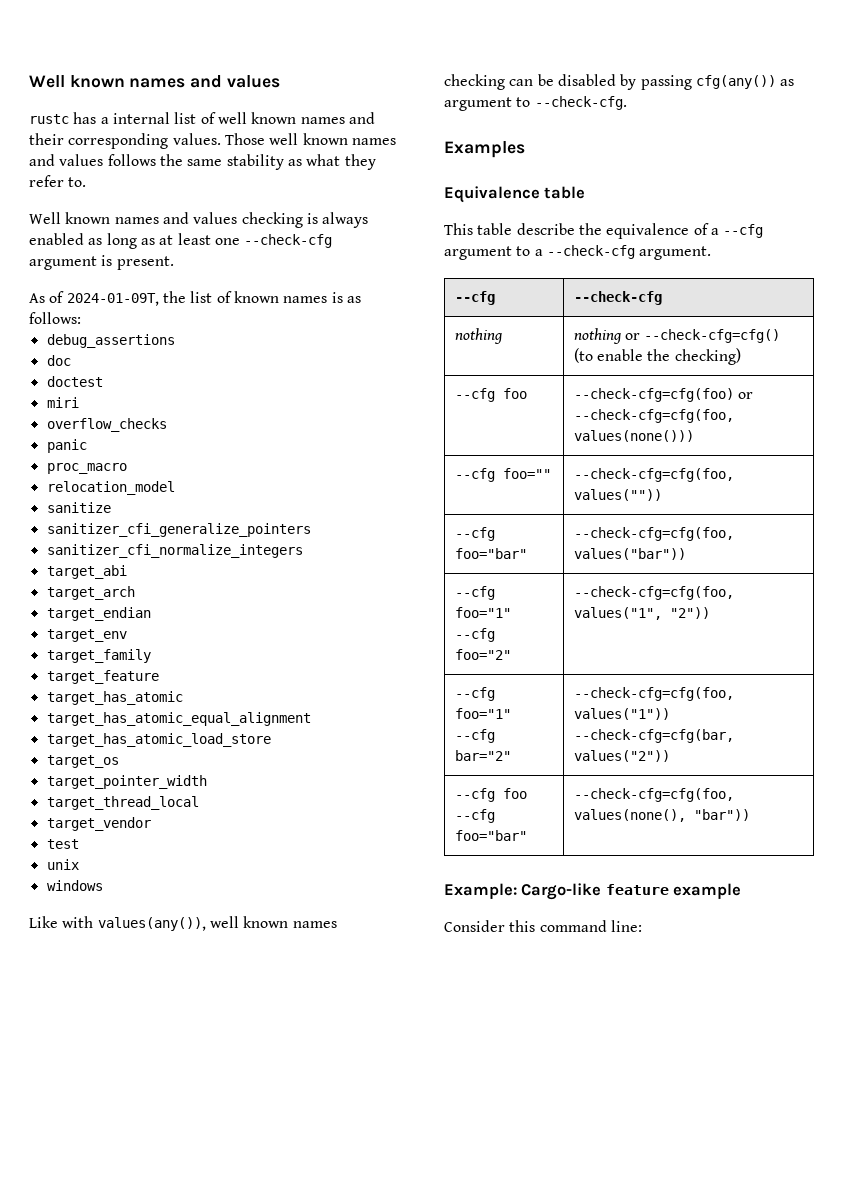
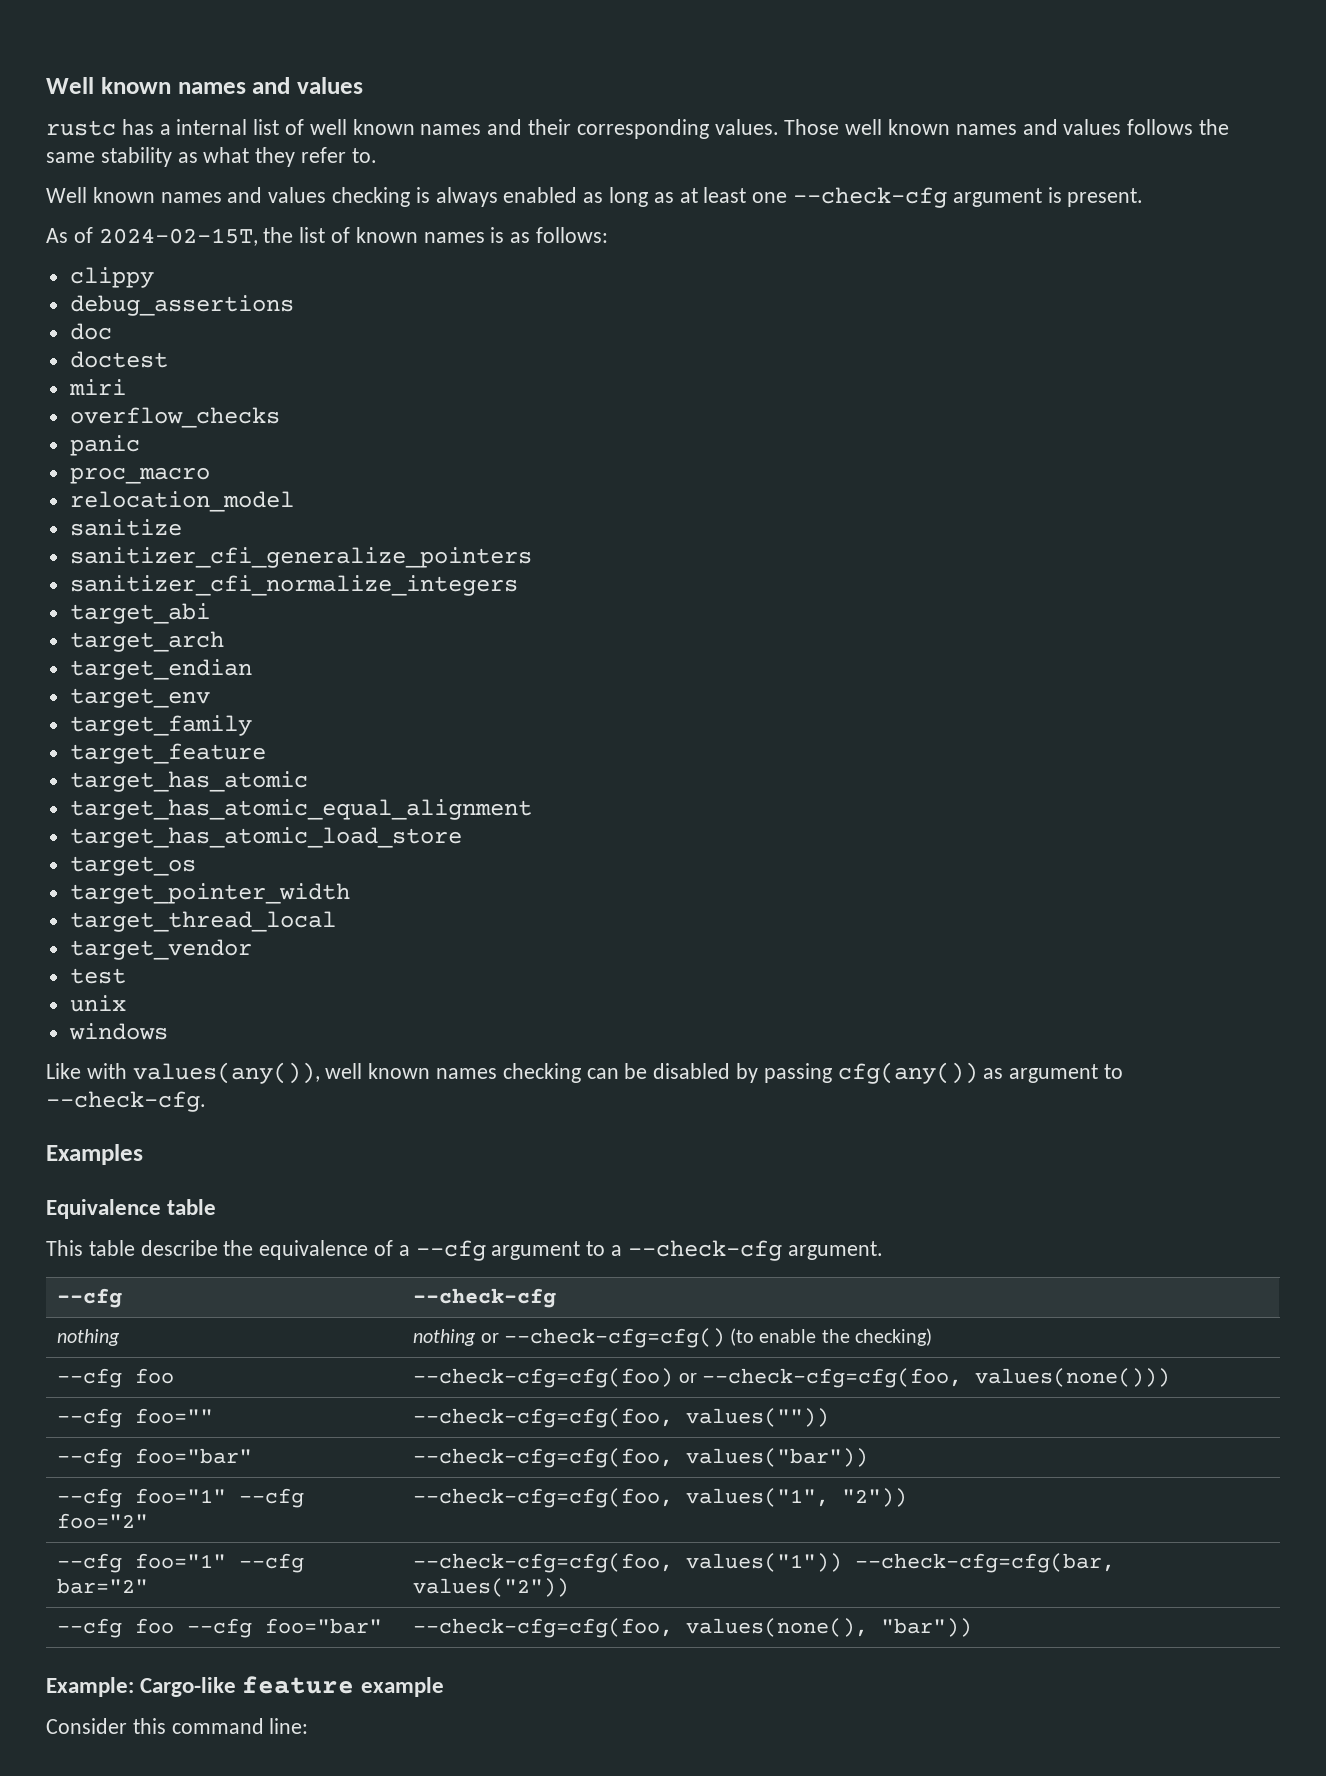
- As of 2024-01-09T, the list of known names is as follows:
+ As of 2024-02-15T, the list of known names is as follows:
+ clippy

